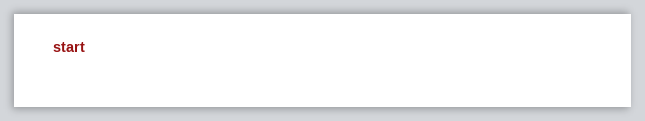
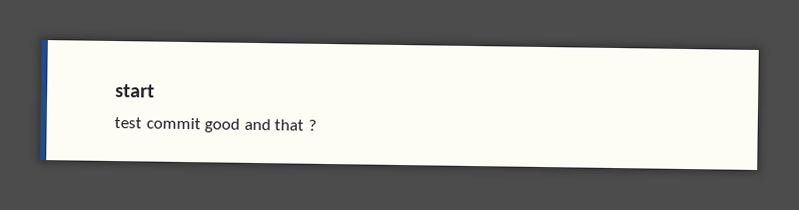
+ test commit good and that ?

